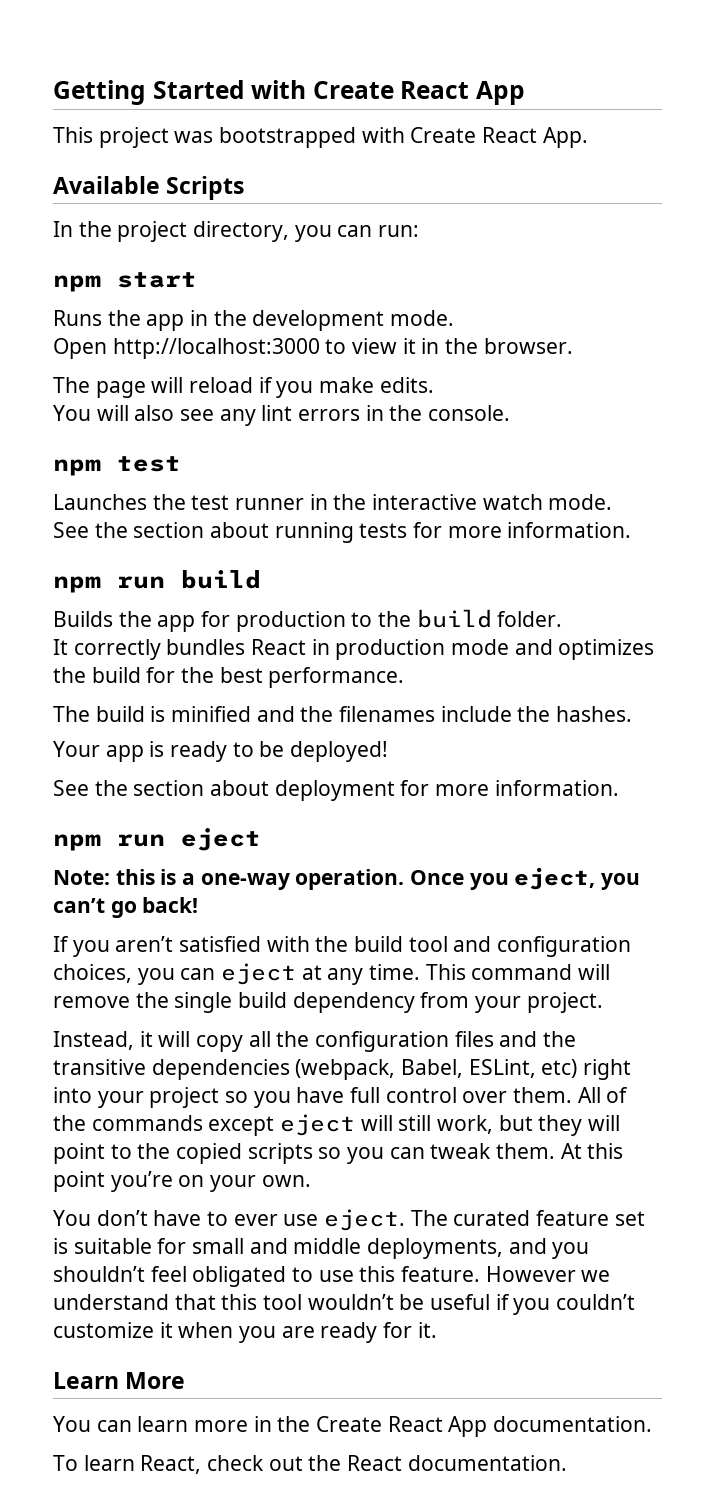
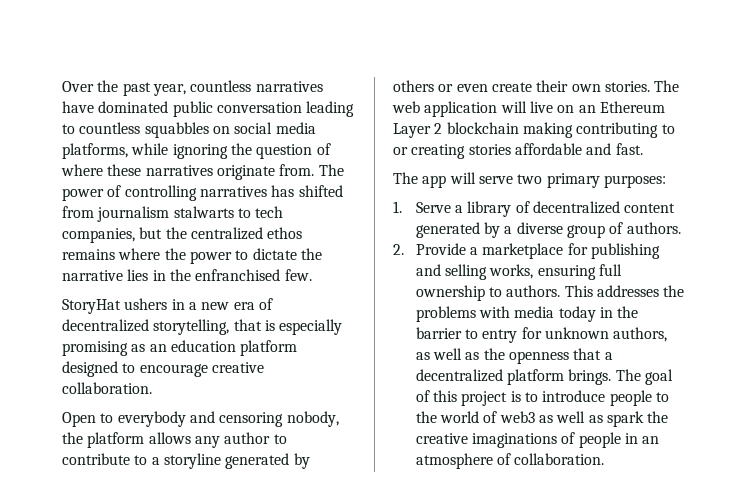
- Getting Started with Create React App
- This project was bootstrapped with Create React App.
- Available Scripts
- In the project directory, you can run:
- npm start
- Runs the app in the development mode.
- Open http://localhost:3000 to view it in the browser.
- The page will reload if you make edits.
- You will also see any lint errors in the console.
- npm test
- Launches the test runner in the interactive watch mode.
- See the section about running tests for more information.
- npm run build
- Builds the app for production to the build folder.
- It correctly bundles React in production mode and optimizes the build for the best performance.
- The build is minified and the filenames include the hashes.
- Your app is ready to be deployed!
- See the section about deployment for more information.
- npm run eject
- Note: this is a one-way operation. Once you eject, you can’t go back!
- If you aren’t satisfied with the build tool and configuration choices, you can eject at any time. This command will remove the single build dependency from your project.
- Instead, it will copy all the configuration files and the transitive dependencies (webpack, Babel, ESLint, etc) right into your project so you have full control over them. All of the commands except eject will still work, but they will point to the copied scripts so you can tweak them. At this point you’re on your own.
- You don’t have to ever use eject. The curated feature set is suitable for small and middle deployments, and you shouldn’t feel obligated to use this feature. However we understand that this tool wouldn’t be useful if you couldn’t customize it when you are ready for it.
- Learn More
- You can learn more in the Create React App documentation.
- To learn React, check out the React documentation.
+ Over the past year, countless narratives have dominated public conversation leading to countless squabbles on social media platforms, while ignoring the question of where these narratives originate from. The power of controlling narratives has shifted from journalism stalwarts to tech companies, but the centralized ethos remains where the power to dictate the narrative lies in the enfranchised few.
+ StoryHat ushers in a new era of decentralized storytelling, that is especially promising as an education platform designed to encourage creative collaboration.
+ Open to everybody and censoring nobody, the platform allows any author to contribute to a storyline generated by others or even create their own stories. The web application will live on an Ethereum Layer 2 blockchain making contributing to or creating stories affordable and fast.
+ The app will serve two primary purposes:
+ 1. Serve a library of decentralized content generated by a diverse group of authors.
+ 2. Provide a marketplace for publishing and selling works, ensuring full ownership to authors. This addresses the problems with media today in the barrier to entry for unknown authors, as well as the openness that a decentralized platform brings. The goal of this project is to introduce people to the world of web3 as well as spark the creative imaginations of people in an atmosphere of collaboration.

